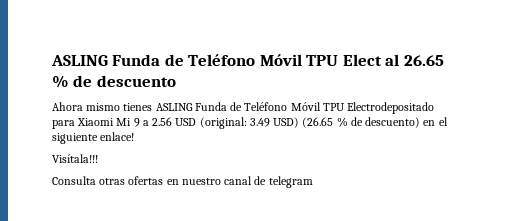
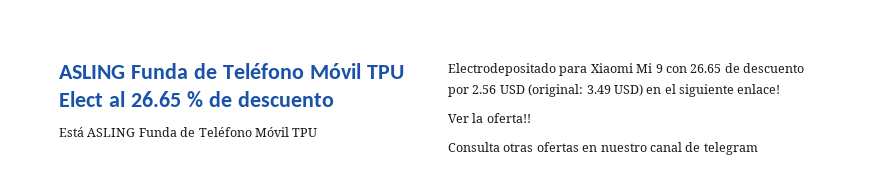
- Ahora mismo tienes ASLING Funda de Teléfono Móvil TPU Electrodepositado para Xiaomi Mi 9 a 2.56 USD (original: 3.49 USD) (26.65 % de descuento) en el siguiente enlace!
+ Está ASLING Funda de Teléfono Móvil TPU Electrodepositado para Xiaomi Mi 9 con 26.65 de descuento por 2.56 USD (original: 3.49 USD) en el siguiente enlace!
- Visítala!!!
+ Ver la oferta!!

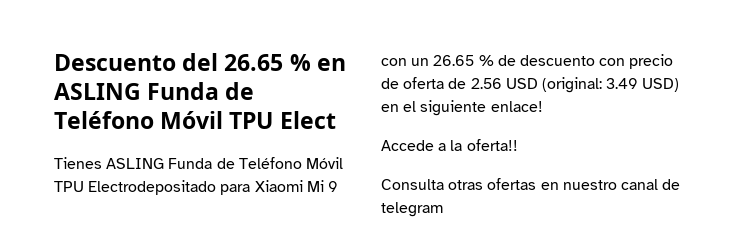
- ASLING Funda de Teléfono Móvil TPU Elect al 26.65 % de descuento
- Está ASLING Funda de Teléfono Móvil TPU Electrodepositado para Xiaomi Mi 9 con 26.65 de descuento por 2.56 USD (original: 3.49 USD) en el siguiente enlace!
+ Descuento del 26.65 % en ASLING Funda de Teléfono Móvil TPU Elect
+ Tienes ASLING Funda de Teléfono Móvil TPU Electrodepositado para Xiaomi Mi 9 con un 26.65 % de descuento con precio de oferta de 2.56 USD (original: 3.49 USD) en el siguiente enlace!
- Ver la oferta!!
+ Accede a la oferta!!

